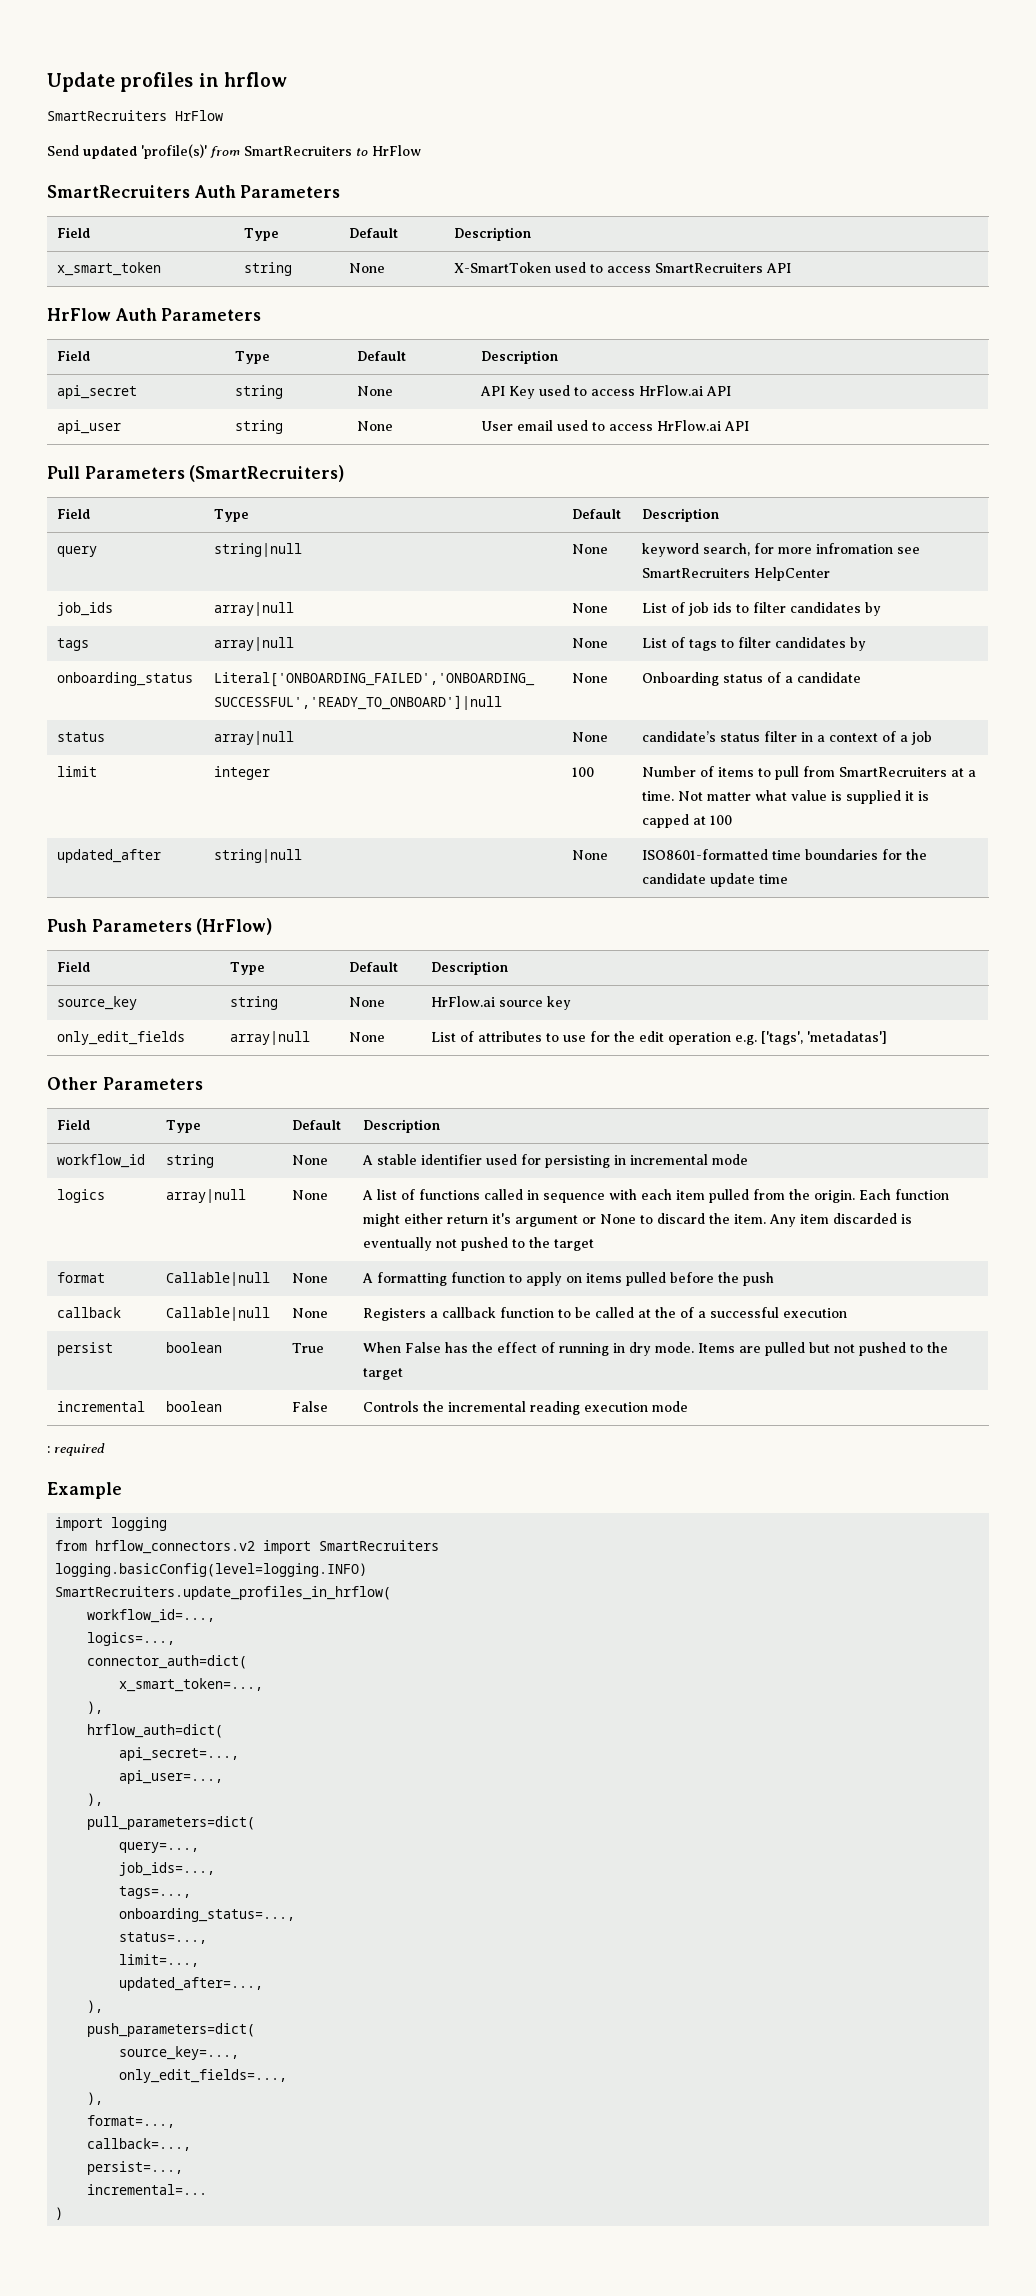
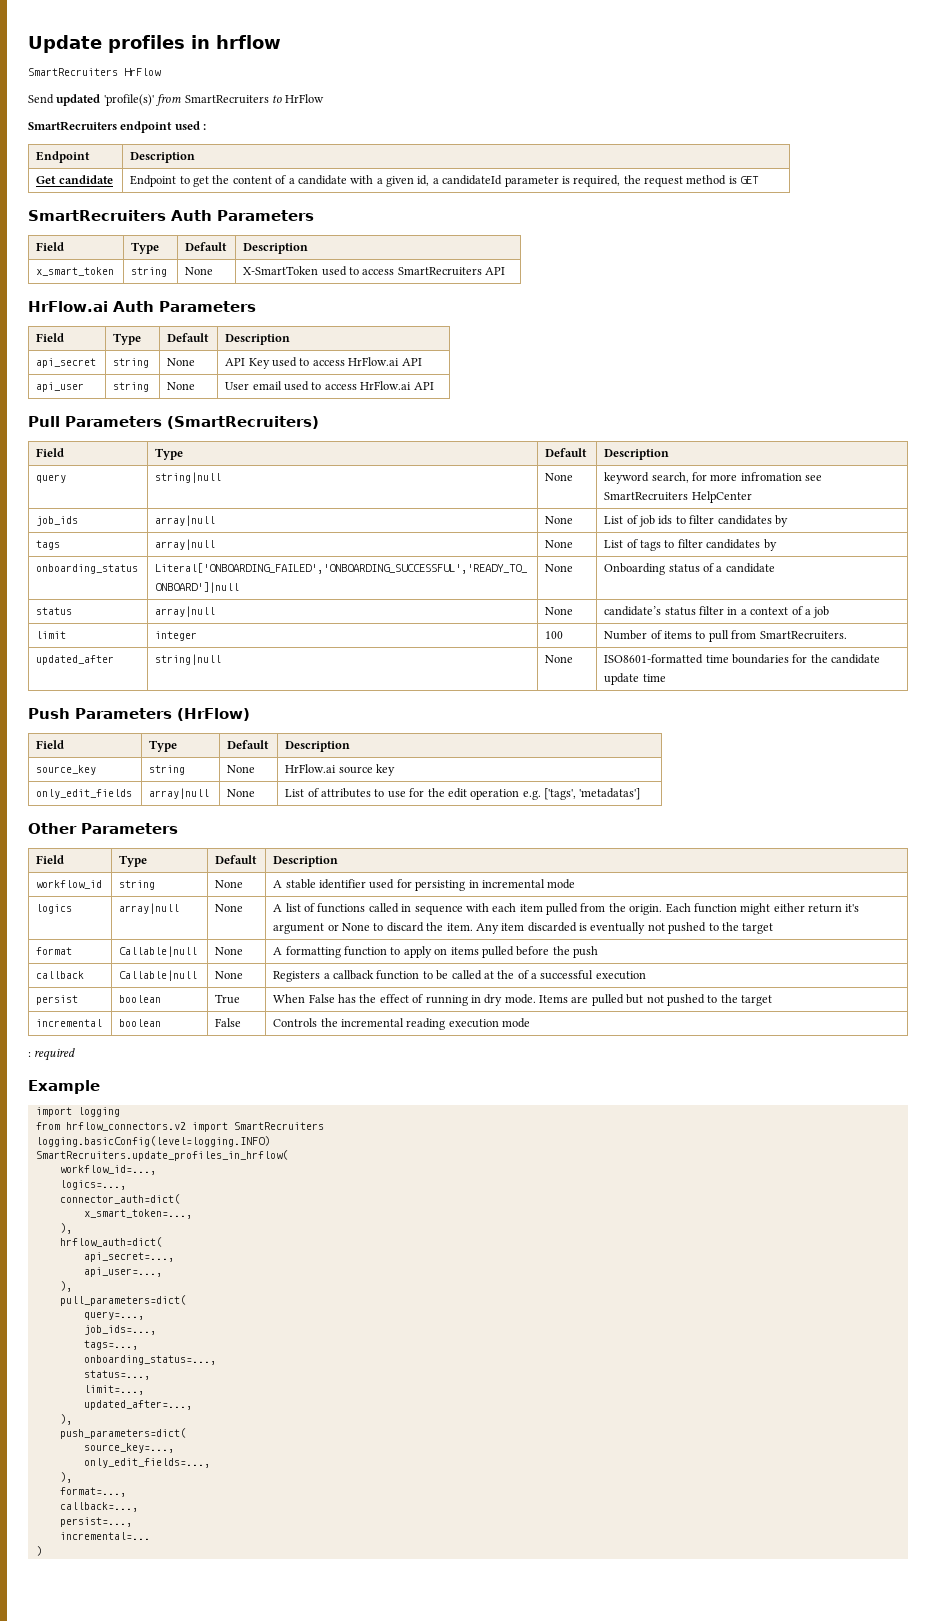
+ SmartRecruiters endpoint used :
+ Endpoint | Description
+ Get candidate | Endpoint to get the content of a candidate with a given id, a candidateId parameter is required, the request method is GET
- HrFlow Auth Parameters
+ HrFlow.ai Auth Parameters
- limit | integer | 100 | Number of items to pull from SmartRecruiters at a time. Not matter what value is supplied it is capped at 100
+ limit | integer | 100 | Number of items to pull from SmartRecruiters.

